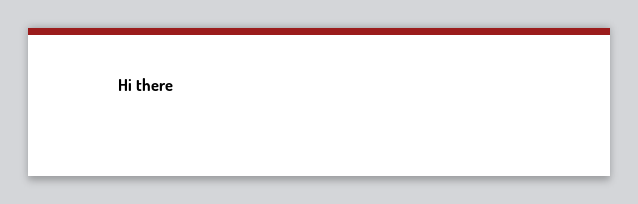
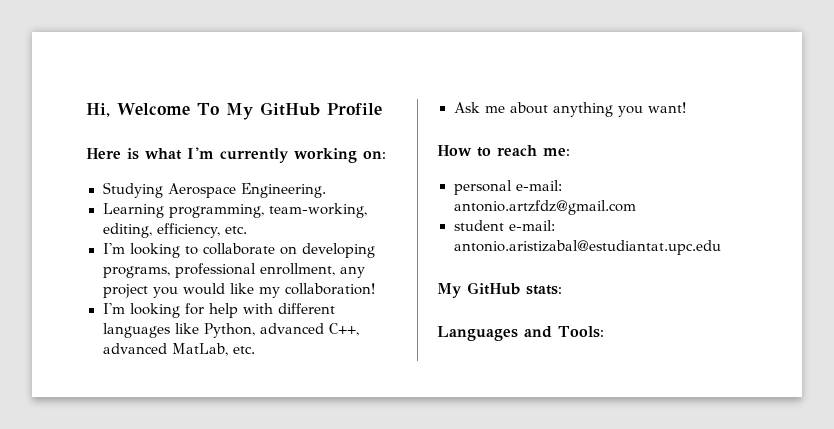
- Hi there
+ Hi, Welcome To My GitHub Profile
+ Here is what I'm currently working on:
+ Studying Aerospace Engineering.
+ Learning programming, team-working, editing, efficiency, etc.
+ I'm looking to collaborate on developing programs, professional enrollment, any project you would like my collaboration!
+ I'm looking for help with different languages like Python, advanced C++, advanced MatLab, etc.
+ Ask me about anything you want!
+ How to reach me:
+ personal e-mail: antonio.artzfdz@gmail.com
+ student e-mail: antonio.aristizabal@estudiantat.upc.edu
+ My GitHub stats:
+ Languages and Tools:

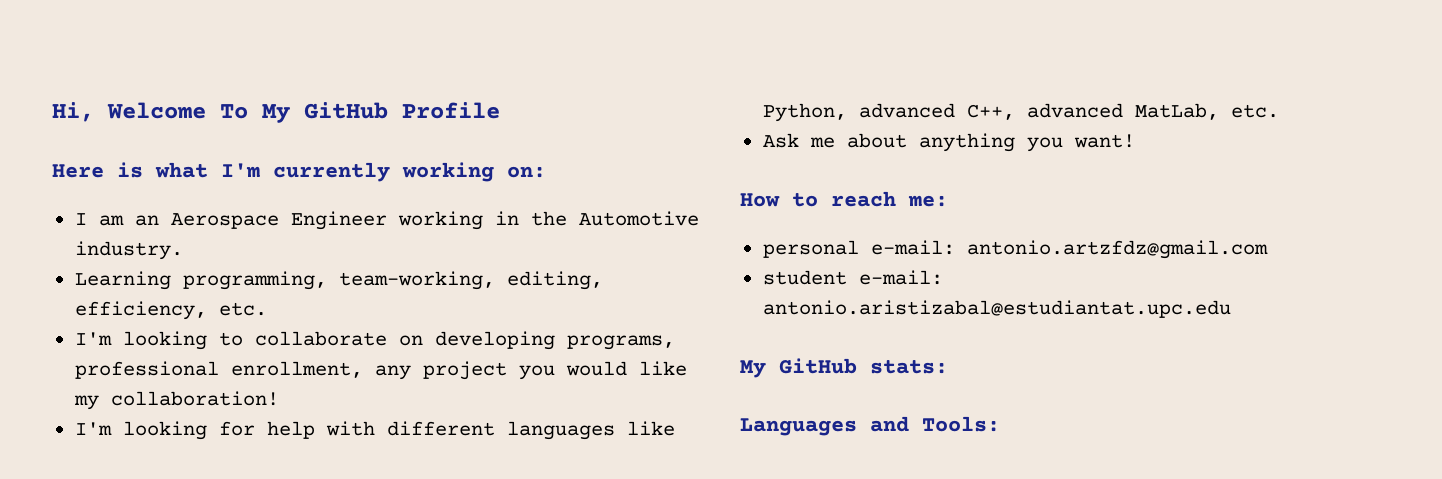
- Studying Aerospace Engineering.
+ I am an Aerospace Engineer working in the Automotive industry.

